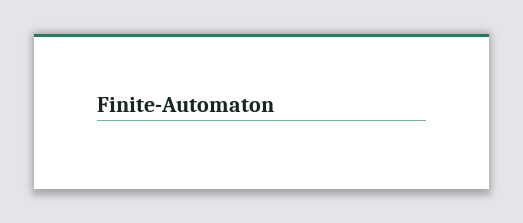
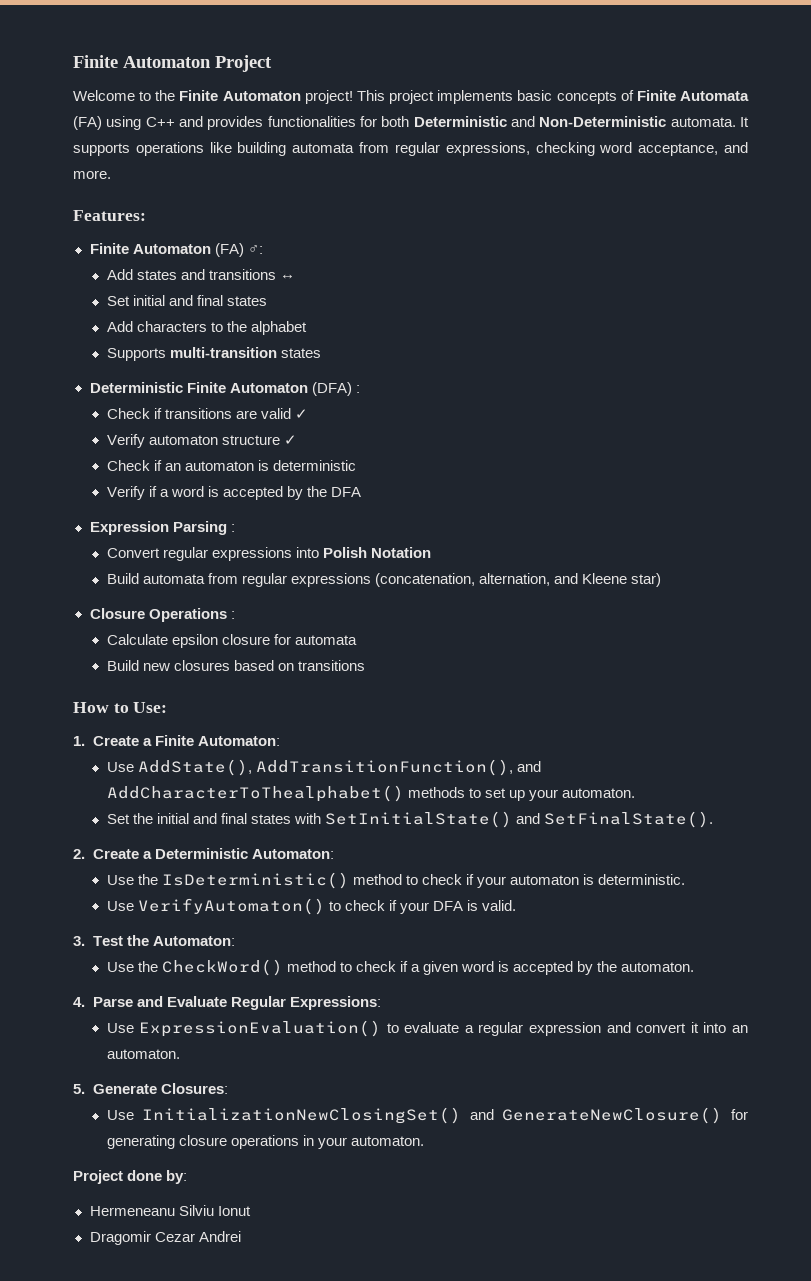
- Finite-Automaton
+ Finite Automaton Project
+ Welcome to the Finite Automaton project! This project implements basic concepts of Finite Automata (FA) using C++ and provides functionalities for both Deterministic and Non-Deterministic automata. It supports operations like building automata from regular expressions, checking word acceptance, and more.
+ Features:
+ Finite Automaton (FA) ♂:
+ Add states and transitions ↔
+ Set initial and final states
+ Add characters to the alphabet
+ Supports multi-transition states
+ Deterministic Finite Automaton (DFA) :
+ Check if transitions are valid ✓
+ Verify automaton structure ✓
+ Check if an automaton is deterministic
+ Verify if a word is accepted by the DFA
+ Expression Parsing :
+ Convert regular expressions into Polish Notation
+ Build automata from regular expressions (concatenation, alternation, and Kleene star)
+ Closure Operations :
+ Calculate epsilon closure for automata
+ Build new closures based on transitions
+ How to Use:
+ 1. Create a Finite Automaton:
+ Use AddState(), AddTransitionFunction(), and AddCharacterToThealphabet() methods to set up your automaton.
+ Set the initial and final states with SetInitialState() and SetFinalState().
+ 2. Create a Deterministic Automaton:
+ Use the IsDeterministic() method to check if your automaton is deterministic.
+ Use VerifyAutomaton() to check if your DFA is valid.
+ 3. Test the Automaton:
+ Use the CheckWord() method to check if a given word is accepted by the automaton.
+ 4. Parse and Evaluate Regular Expressions:
+ Use ExpressionEvaluation() to evaluate a regular expression and convert it into an automaton.
+ 5. Generate Closures:
+ Use InitializationNewClosingSet() and GenerateNewClosure() for generating closure operations in your automaton.
+ Project done by:
+ Hermeneanu Silviu Ionut
+ Dragomir Cezar Andrei

